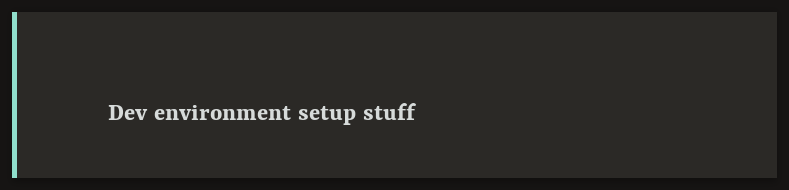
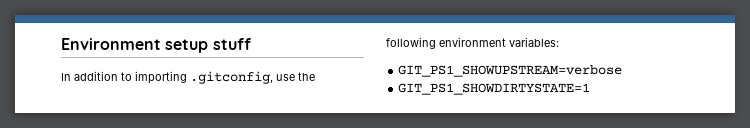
- Dev environment setup stuff
+ Environment setup stuff
+ In addition to importing .gitconfig, use the following environment variables:
+ GIT_PS1_SHOWUPSTREAM=verbose
+ GIT_PS1_SHOWDIRTYSTATE=1

